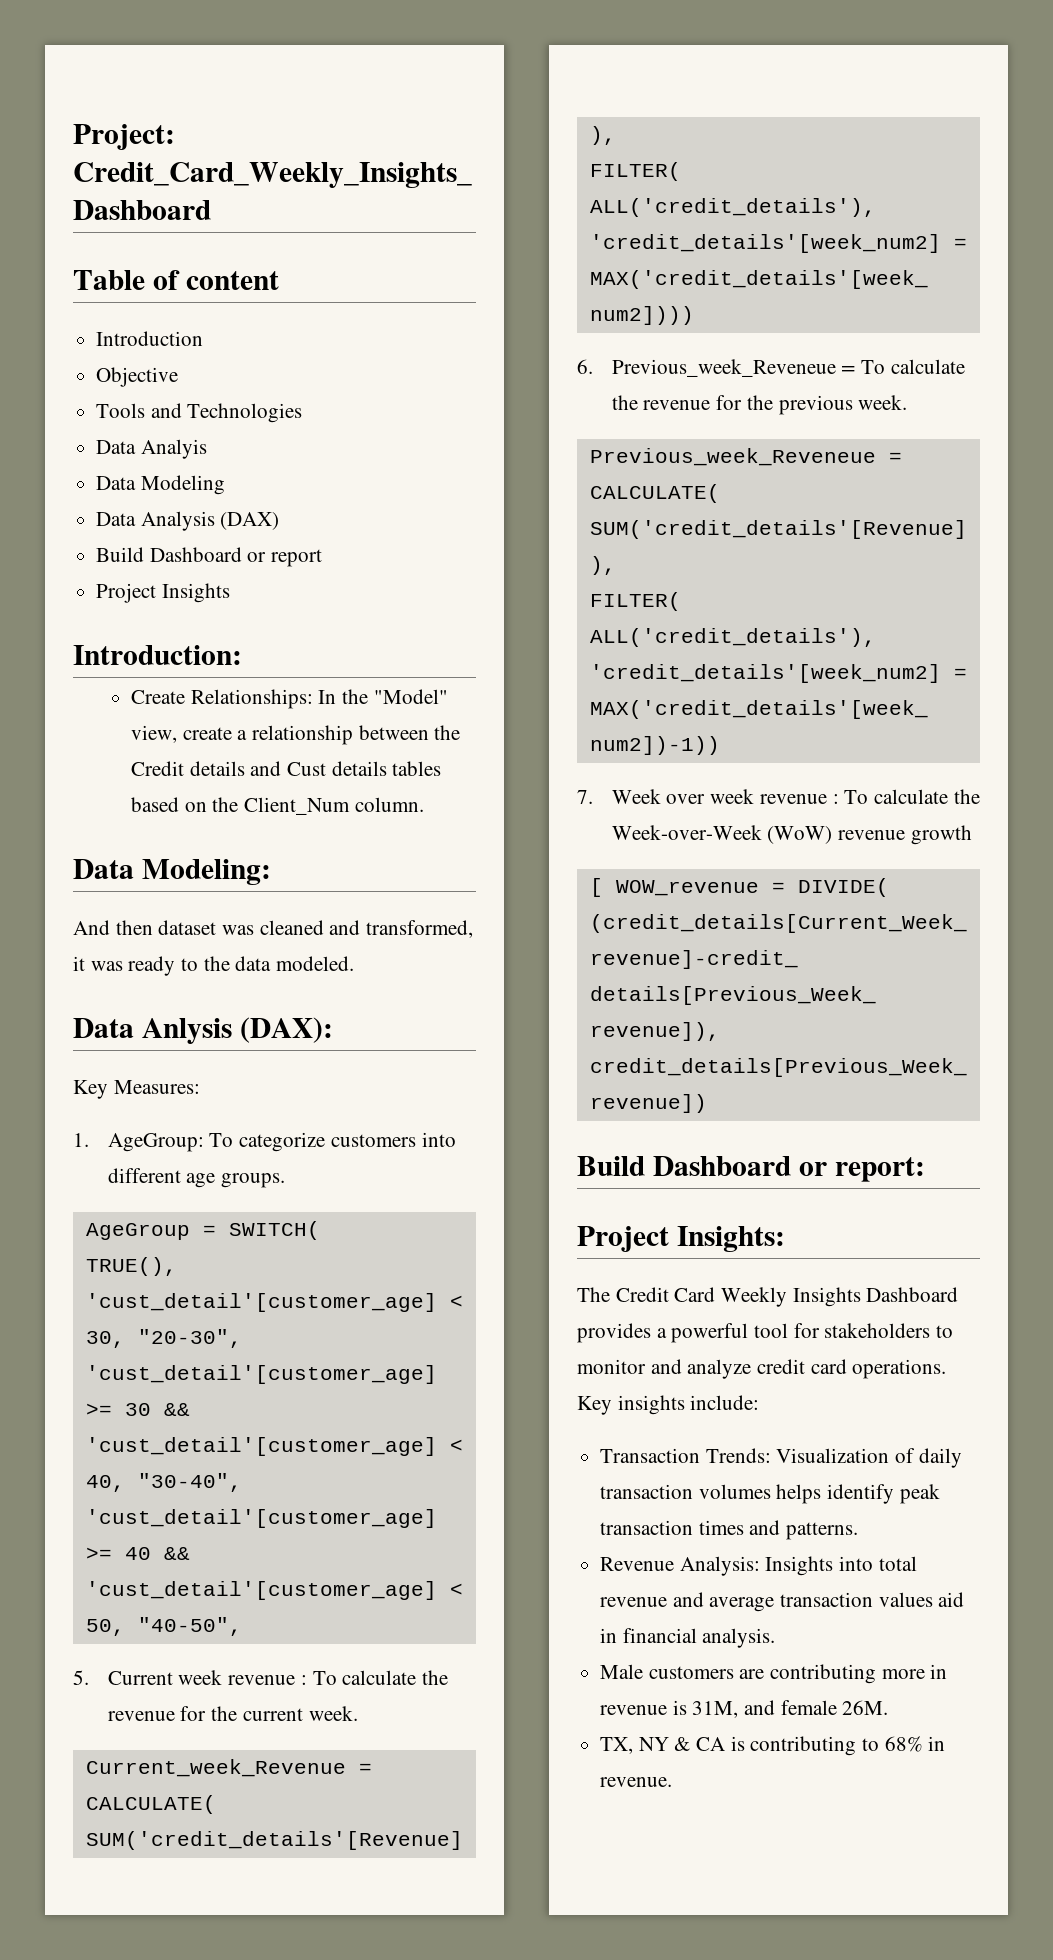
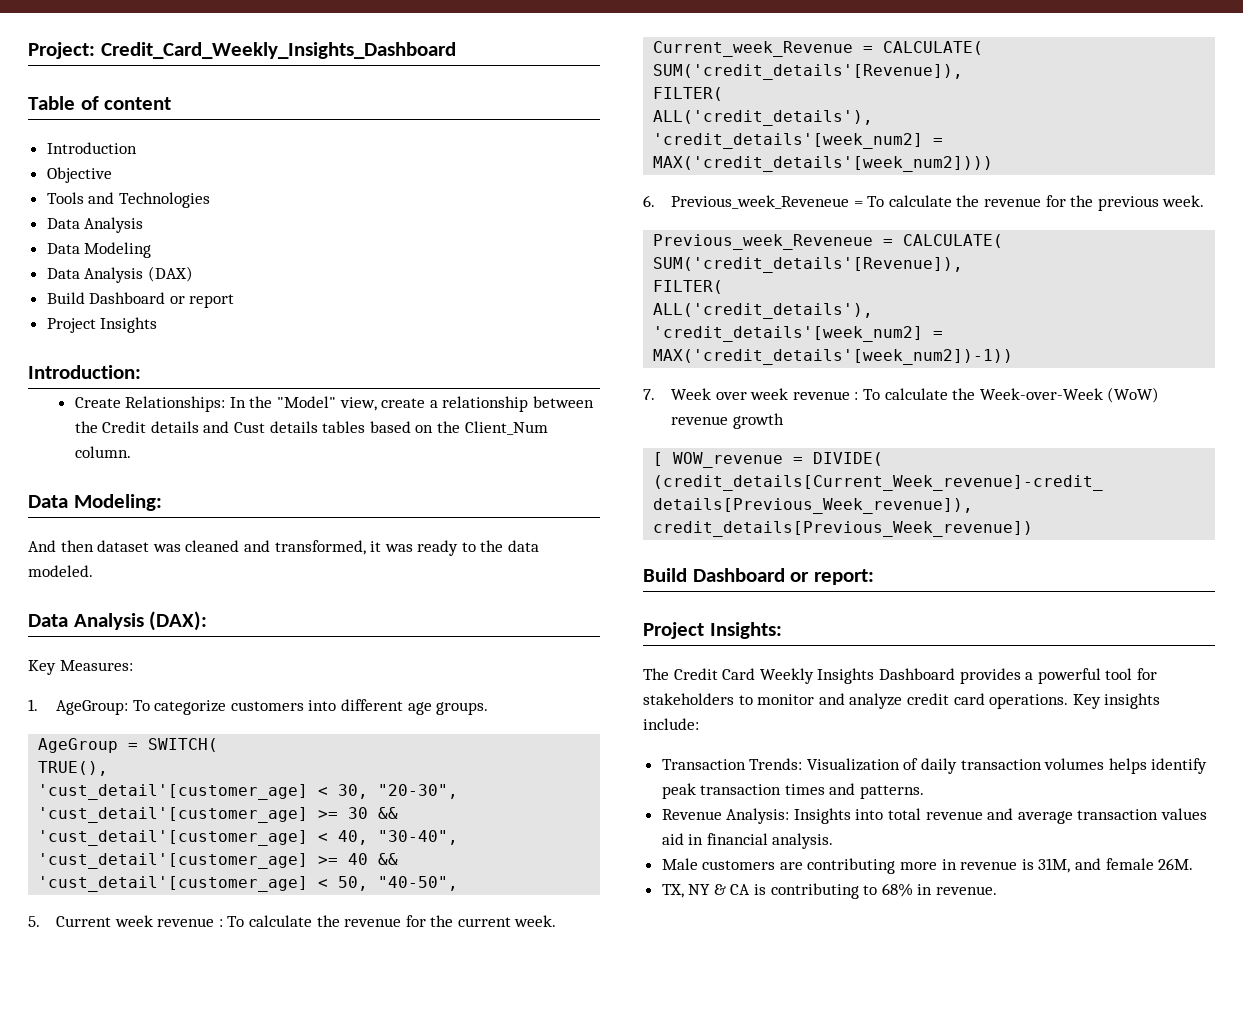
  Tools and Technologies
- Data Analyis
+ Data Analysis
- Data Anlysis (DAX):
+ Data Analysis (DAX):

